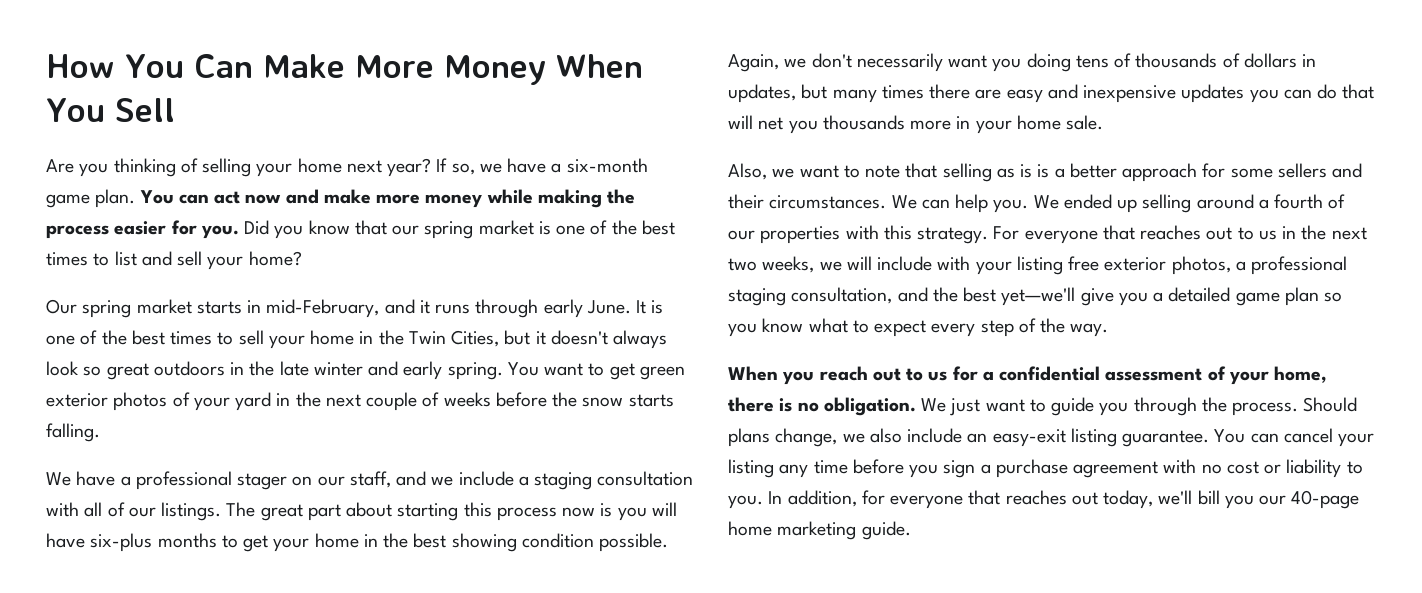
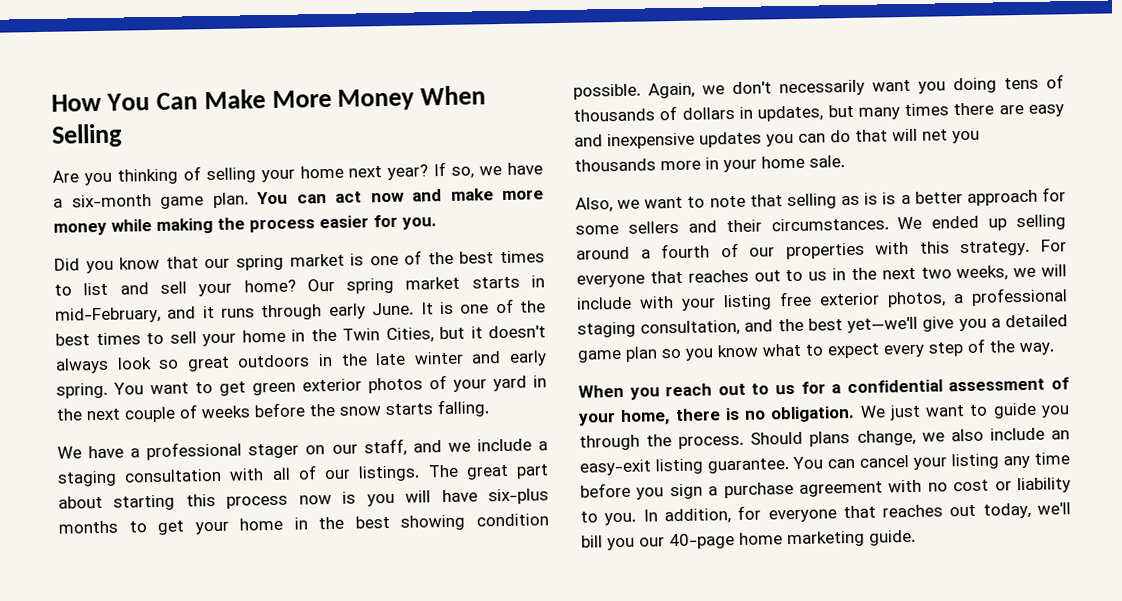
- How You Can Make More Money When You Sell
+ How You Can Make More Money When Selling
- You can act now and make more money while making the process easier for you. Did you know that our spring market is one of the best times to list and sell your home?
- Our spring market starts in mid-February, and it runs through early June.
+ You can act now and make more money while making the process easier for you.
+ Did you know that our spring market is one of the best times to list and sell your home? Our spring market starts in mid-February, and it runs through early June.
- We can help you. We ended up selling around a fourth of our properties with this strategy.
+ We ended up selling around a fourth of our properties with this strategy.

